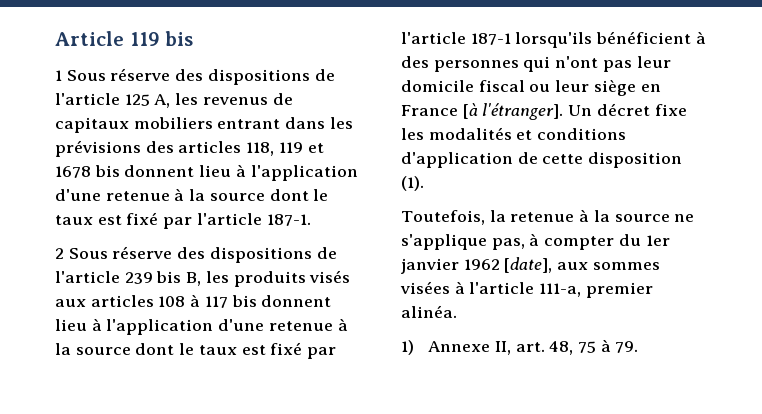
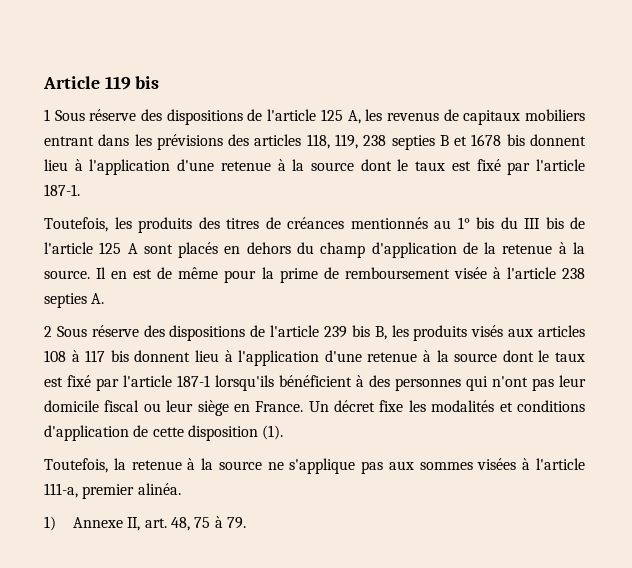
- 1 Sous réserve des dispositions de l'article 125 A, les revenus de capitaux mobiliers entrant dans les prévisions des articles 118, 119 et 1678 bis donnent lieu à l'application d'une retenue à la source dont le taux est fixé par l'article 187-1.
+ 1 Sous réserve des dispositions de l'article 125 A, les revenus de capitaux mobiliers entrant dans les prévisions des articles 118, 119, 238 septies B et 1678 bis donnent lieu à l'application d'une retenue à la source dont le taux est fixé par l'article 187-1.
+ Toutefois, les produits des titres de créances mentionnés au 1° bis du III bis de l'article 125 A sont placés en dehors du champ d'application de la retenue à la source. Il en est de même pour la prime de remboursement visée à l'article 238 septies A.
- 2 Sous réserve des dispositions de l'article 239 bis B, les produits visés aux articles 108 à 117 bis donnent lieu à l'application d'une retenue à la source dont le taux est fixé par l'article 187-1 lorsqu'ils bénéficient à des personnes qui n'ont pas leur domicile fiscal ou leur siège en France [à l'étranger].
+ 2 Sous réserve des dispositions de l'article 239 bis B, les produits visés aux articles 108 à 117 bis donnent lieu à l'application d'une retenue à la source dont le taux est fixé par l'article 187-1 lorsqu'ils bénéficient à des personnes qui n'ont pas leur domicile fiscal ou leur siège en France.
- Toutefois, la retenue à la source ne s'applique pas, à compter du 1er janvier 1962 [date], aux sommes visées à l'article 111-a, premier alinéa.
+ Toutefois, la retenue à la source ne s'applique pas aux sommes visées à l'article 111-a, premier alinéa.

